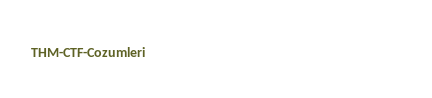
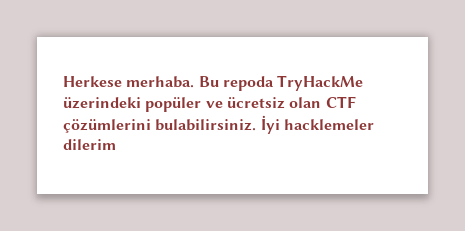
- THM-CTF-Cozumleri
+ Herkese merhaba. Bu repoda TryHackMe üzerindeki popüler ve ücretsiz olan CTF çözümlerini bulabilirsiniz. İyi hacklemeler dilerim

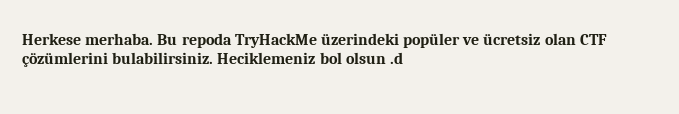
- İyi hacklemeler dilerim
+ Heciklemeniz bol olsun .d

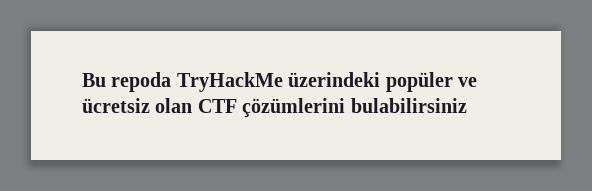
- Herkese merhaba. Bu repoda TryHackMe üzerindeki popüler ve ücretsiz olan CTF çözümlerini bulabilirsiniz. Heciklemeniz bol olsun .d
+ Bu repoda TryHackMe üzerindeki popüler ve ücretsiz olan CTF çözümlerini bulabilirsiniz

